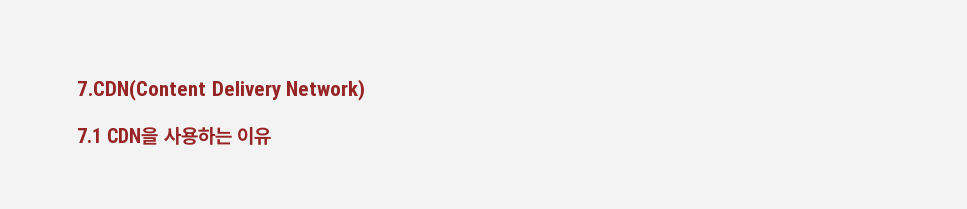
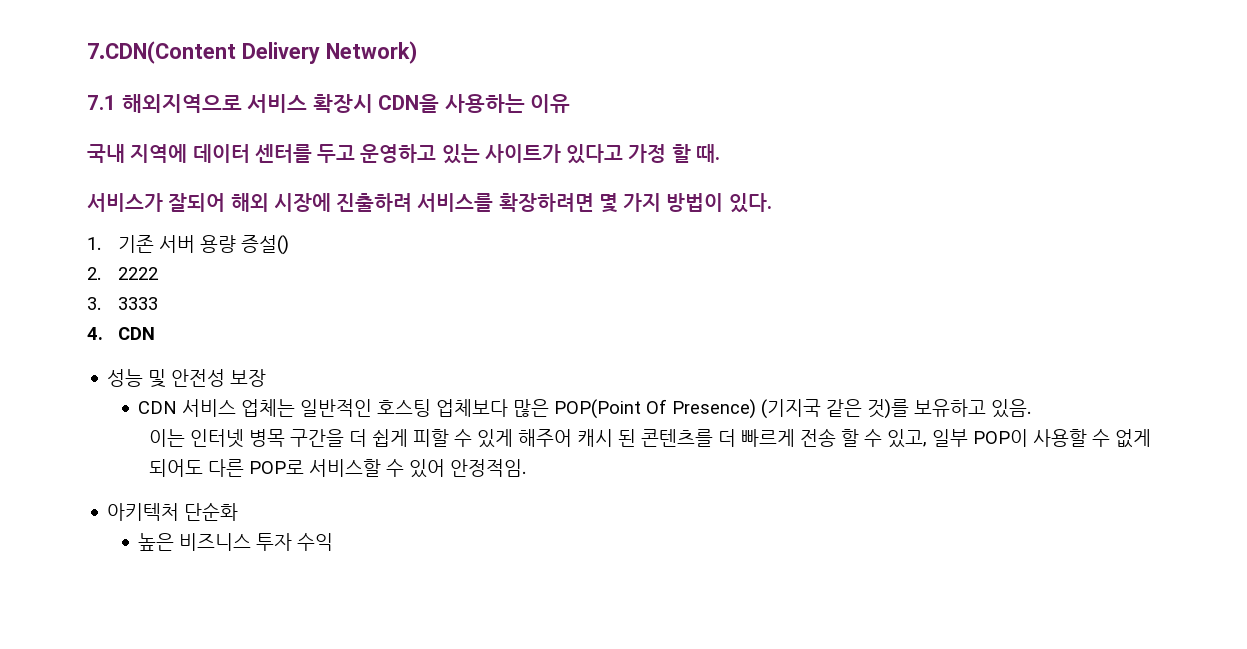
- 7.1 CDN을 사용하는 이유
+ 7.1 해외지역으로 서비스 확장시 CDN을 사용하는 이유
+ 국내 지역에 데이터 센터를 두고 운영하고 있는 사이트가 있다고 가정 할 때.
+ 서비스가 잘되어 해외 시장에 진출하려 서비스를 확장하려면 몇 가지 방법이 있다.
+ 1. 기존 서버 용량 증설()
+ 2. 2222
+ 3. 3333
+ 4. CDN
+ 성능 및 안전성 보장
+ CDN 서비스 업체는 일반적인 호스팅 업체보다 많은 POP(Point Of Presence) (기지국 같은 것)를 보유하고 있음.
+ 이는 인터넷 병목 구간을 더 쉽게 피할 수 있게 해주어 캐시 된 콘텐츠를 더 빠르게 전송 할 수 있고, 일부 POP이 사용할 수 없게 되어도 다른 POP로 서비스할 수 있어 안정적임.
+ 아키텍처 단순화
+ 높은 비즈니스 투자 수익

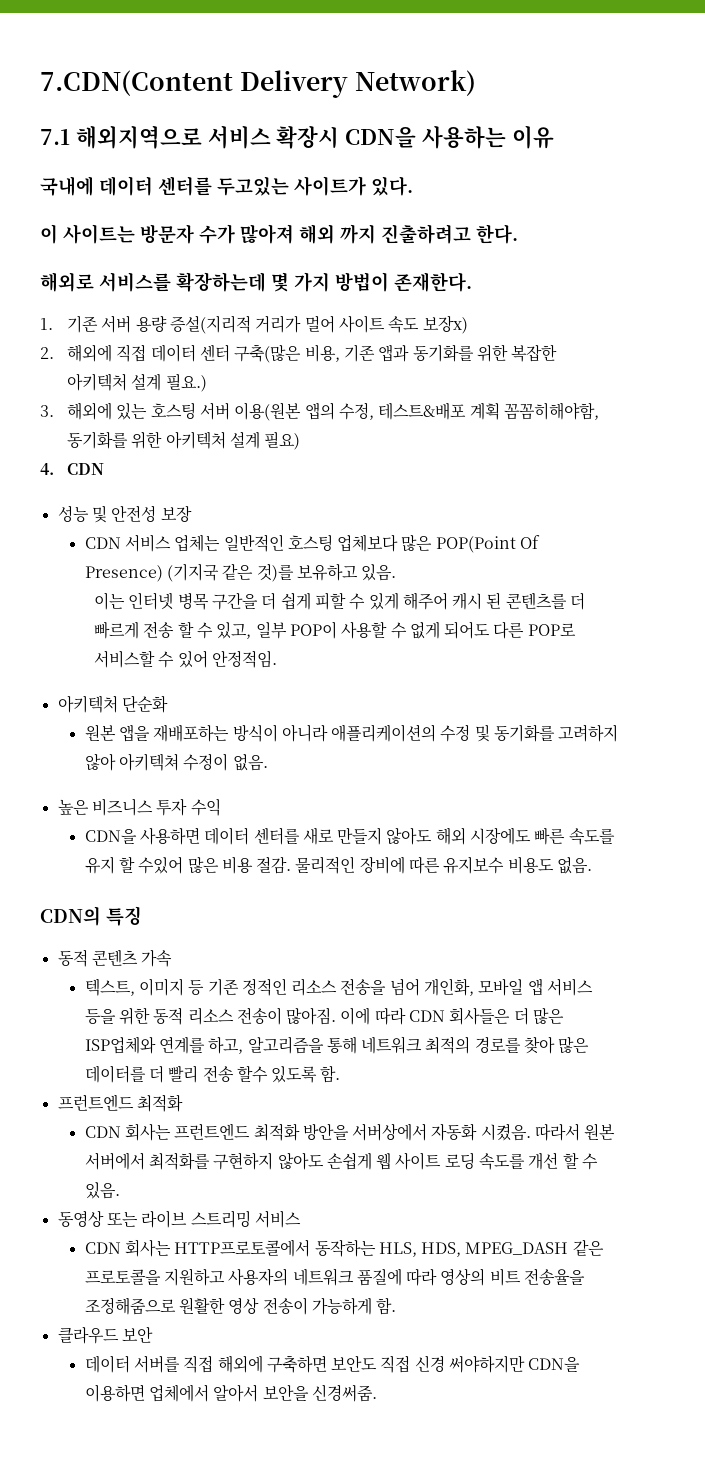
- 국내 지역에 데이터 센터를 두고 운영하고 있는 사이트가 있다고 가정 할 때.
- 서비스가 잘되어 해외 시장에 진출하려 서비스를 확장하려면 몇 가지 방법이 있다.
+ 국내에 데이터 센터를 두고있는 사이트가 있다.
+ 이 사이트는 방문자 수가 많아져 해외 까지 진출하려고 한다.
+ 해외로 서비스를 확장하는데 몇 가지 방법이 존재한다.
- 1. 기존 서버 용량 증설()
- 2. 2222
- 3. 3333
+ 1. 기존 서버 용량 증설(지리적 거리가 멀어 사이트 속도 보장x)
+ 2. 해외에 직접 데이터 센터 구축(많은 비용, 기존 앱과 동기화를 위한 복잡한 아키텍처 설계 필요.)
+ 3. 해외에 있는 호스팅 서버 이용(원본 앱의 수정, 테스트&배포 계획 꼼꼼히해야함, 동기화를 위한 아키텍처 설계 필요)
+ 원본 앱을 재배포하는 방식이 아니라 애플리케이션의 수정 및 동기화를 고려하지 않아 아키텍쳐 수정이 없음.
  높은 비즈니스 투자 수익
+ CDN을 사용하면 데이터 센터를 새로 만들지 않아도 해외 시장에도 빠른 속도를 유지 할 수있어 많은 비용 절감. 물리적인 장비에 따른 유지보수 비용도 없음.
+ CDN의 특징
+ 동적 콘텐츠 가속
+ 텍스트, 이미지 등 기존 정적인 리소스 전송을 넘어 개인화, 모바일 앱 서비스 등을 위한 동적 리소스 전송이 많아짐. 이에 따라 CDN 회사들은 더 많은 ISP업체와 연계를 하고, 알고리즘을 통해 네트워크 최적의 경로를 찾아 많은 데이터를 더 빨리 전송 할수 있도록 함.
+ 프런트엔드 최적화
+ CDN 회사는 프런트엔드 최적화 방안을 서버상에서 자동화 시켰음. 따라서 원본 서버에서 최적화를 구현하지 않아도 손쉽게 웹 사이트 로딩 속도를 개선 할 수 있음.
+ 동영상 또는 라이브 스트리밍 서비스
+ CDN 회사는 HTTP프로토콜에서 동작하는 HLS, HDS, MPEG_DASH 같은 프로토콜을 지원하고 사용자의 네트워크 품질에 따라 영상의 비트 전송율을 조정해줌으로 원활한 영상 전송이 가능하게 함.
+ 클라우드 보안
+ 데이터 서버를 직접 해외에 구축하면 보안도 직접 신경 써야하지만 CDN을 이용하면 업체에서 알아서 보안을 신경써줌.

